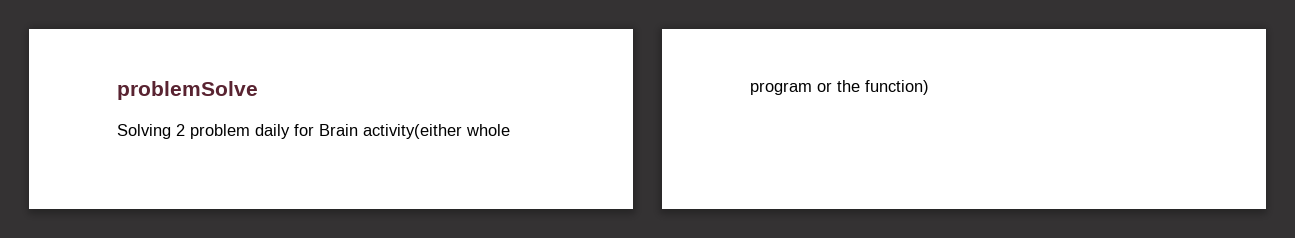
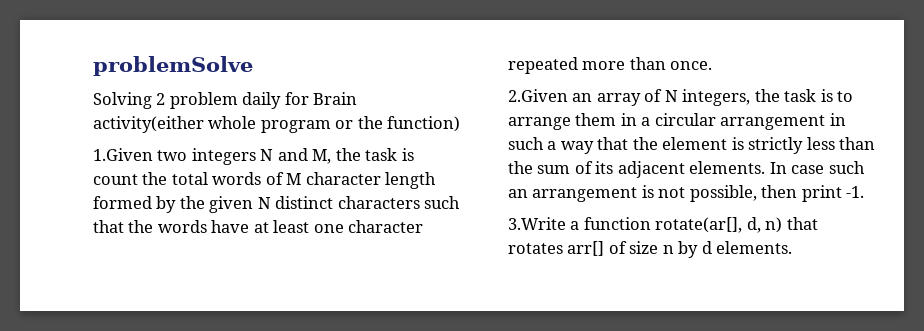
+ 1.Given two integers N and M, the task is count the total words of M character length formed by the given N distinct characters such that the words have at least one character repeated more than once.
+ 2.Given an array of N integers, the task is to arrange them in a circular arrangement in such a way that the element is strictly less than the sum of its adjacent elements. In case such an arrangement is not possible, then print -1.
+ 3.Write a function rotate(ar[], d, n) that rotates arr[] of size n by d elements.

